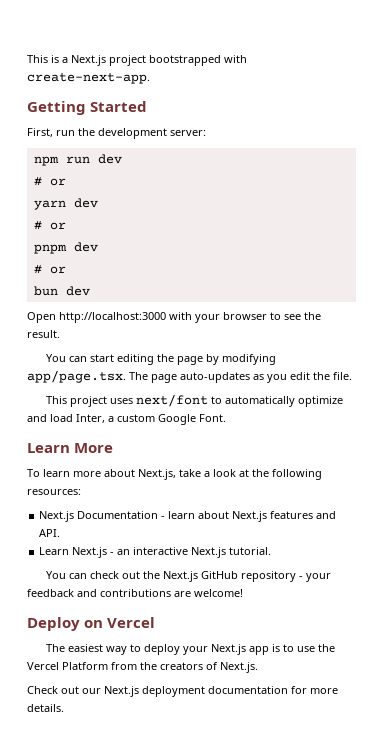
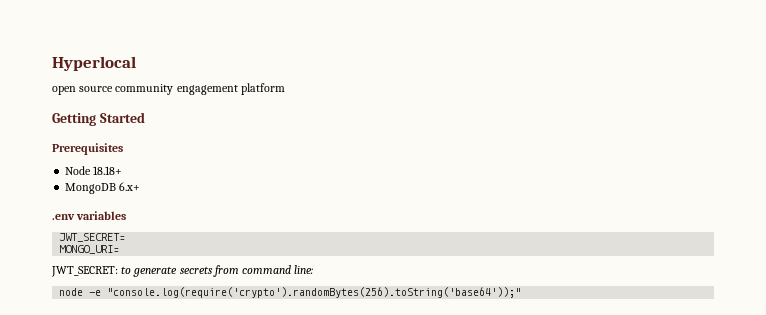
- This is a Next.js project bootstrapped with create-next-app.
+ Hyperlocal
+ open source community engagement platform
  Getting Started
- First, run the development server:
- npm run dev
- # or
- yarn dev
- # or
- pnpm dev
- # or
- bun dev
- Open http://localhost:3000 with your browser to see the result.
- You can start editing the page by modifying app/page.tsx. The page auto-updates as you edit the file.
- This project uses next/font to automatically optimize and load Inter, a custom Google Font.
- Learn More
- To learn more about Next.js, take a look at the following resources:
- Next.js Documentation - learn about Next.js features and API.
- Learn Next.js - an interactive Next.js tutorial.
- You can check out the Next.js GitHub repository - your feedback and contributions are welcome!
- Deploy on Vercel
- The easiest way to deploy your Next.js app is to use the Vercel Platform from the creators of Next.js.
- Check out our Next.js deployment documentation for more details.
+ Prerequisites
+ Node 18.18+
+ MongoDB 6.x+
+ .env variables
+ JWT_SECRET=
+ MONGO_URI=
+ JWT_SECRET: to generate secrets from command line:
+ node -e "console.log(require('crypto').randomBytes(256).toString('base64'));"

